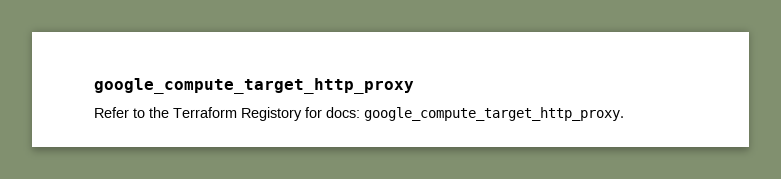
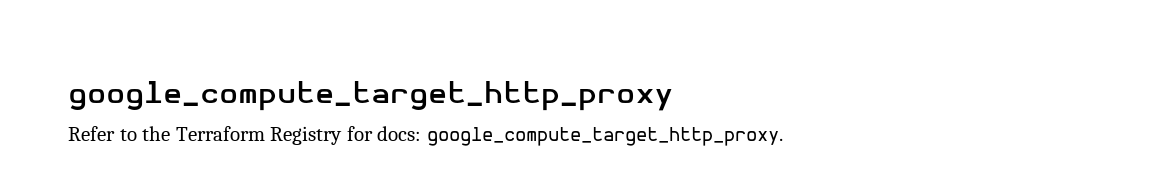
- Refer to the Terraform Registory for docs: google_compute_target_http_proxy.
+ Refer to the Terraform Registry for docs: google_compute_target_http_proxy.

